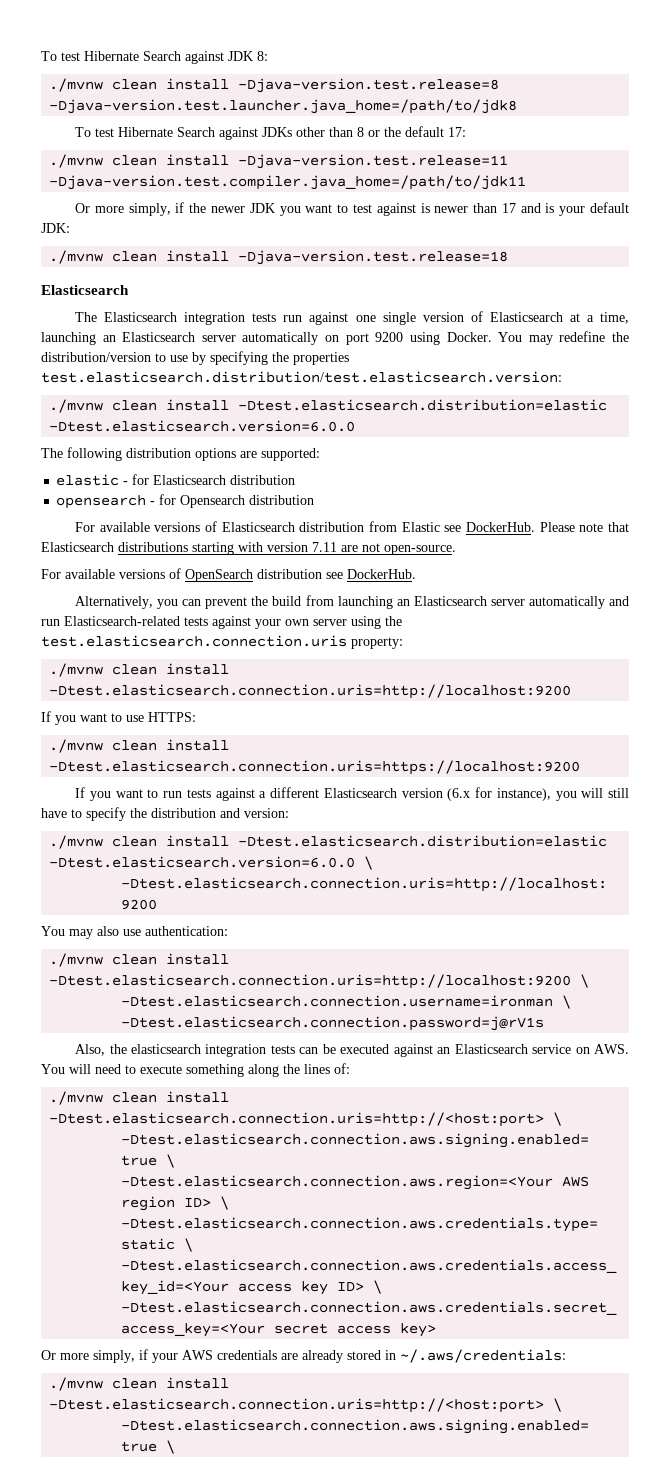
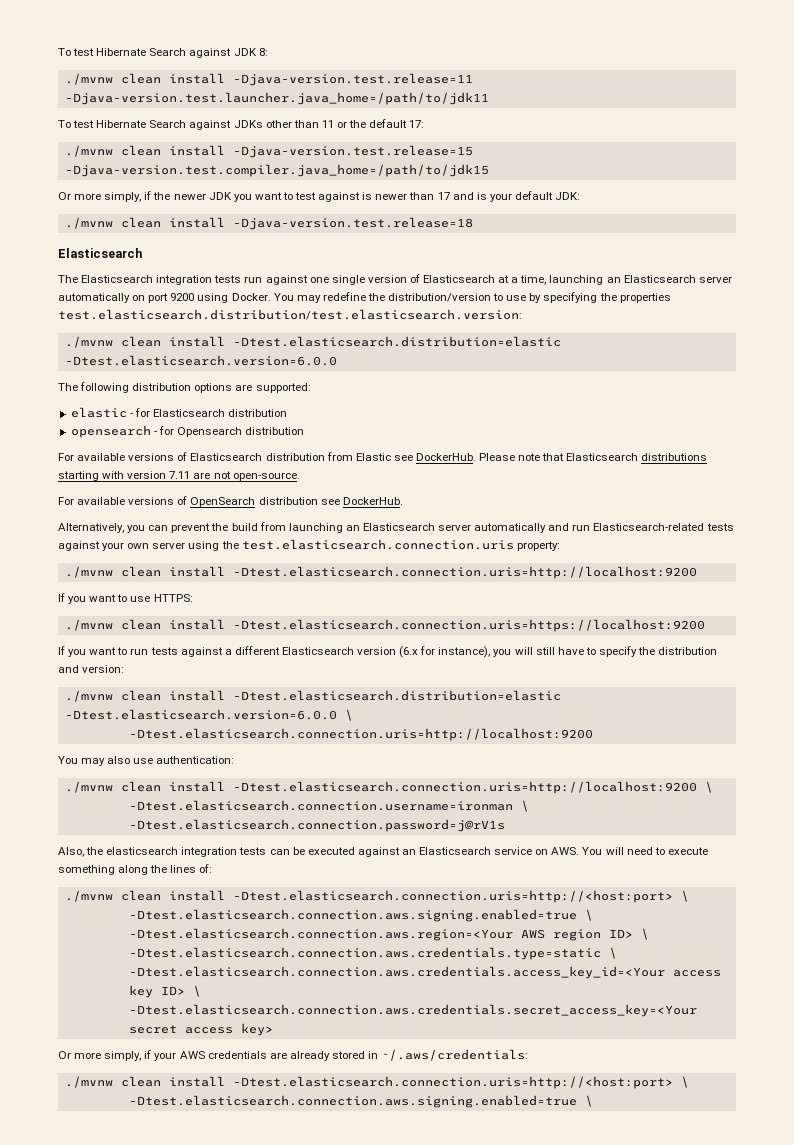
- ./mvnw clean install -Djava-version.test.release=8 -Djava-version.test.launcher.java_home=/path/to/jdk8
+ ./mvnw clean install -Djava-version.test.release=11 -Djava-version.test.launcher.java_home=/path/to/jdk11
- To test Hibernate Search against JDKs other than 8 or the default 17:
+ To test Hibernate Search against JDKs other than 11 or the default 17:
- ./mvnw clean install -Djava-version.test.release=11 -Djava-version.test.compiler.java_home=/path/to/jdk11
+ ./mvnw clean install -Djava-version.test.release=15 -Djava-version.test.compiler.java_home=/path/to/jdk15

